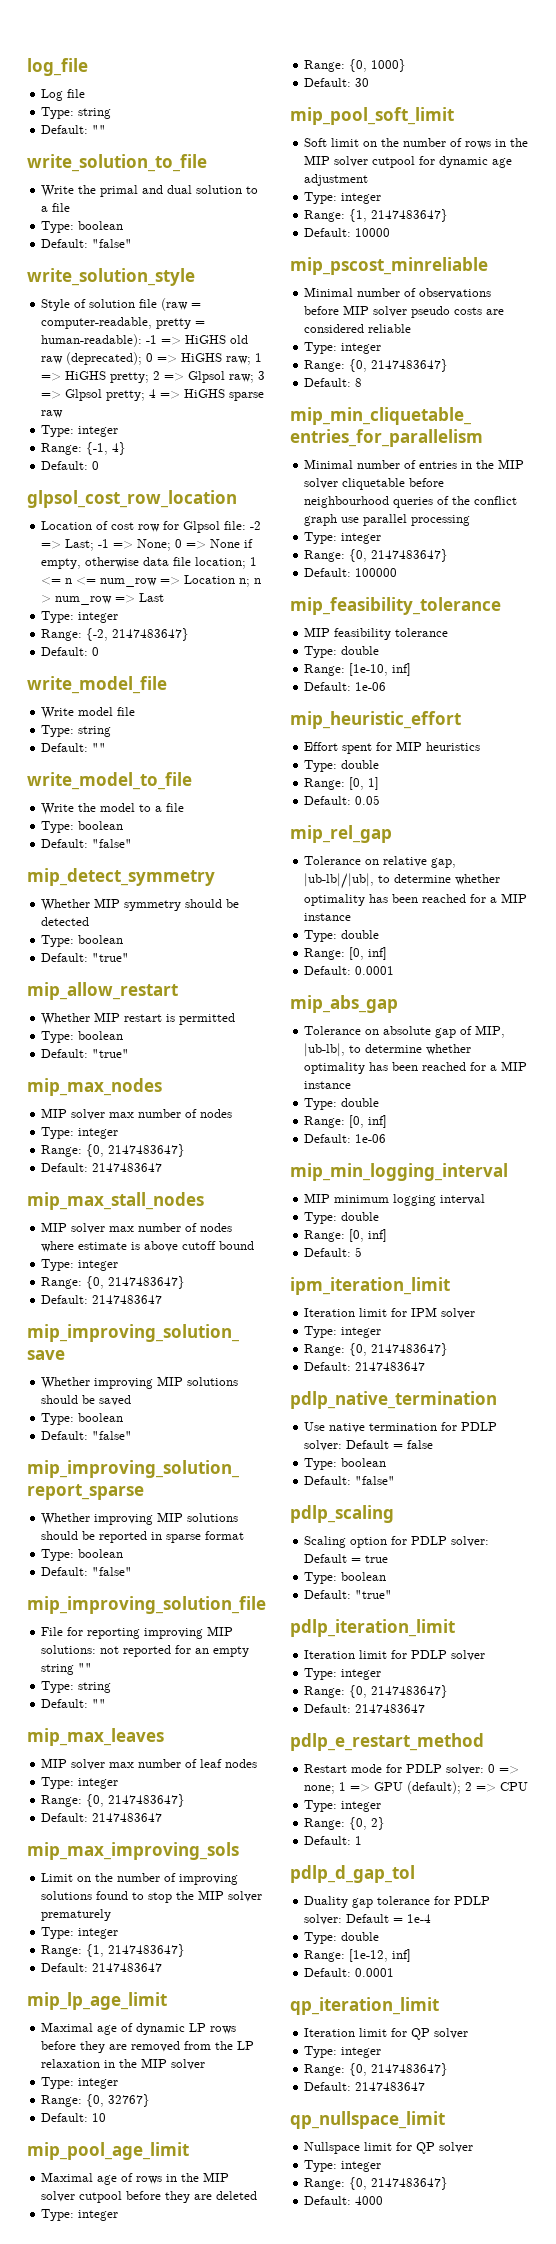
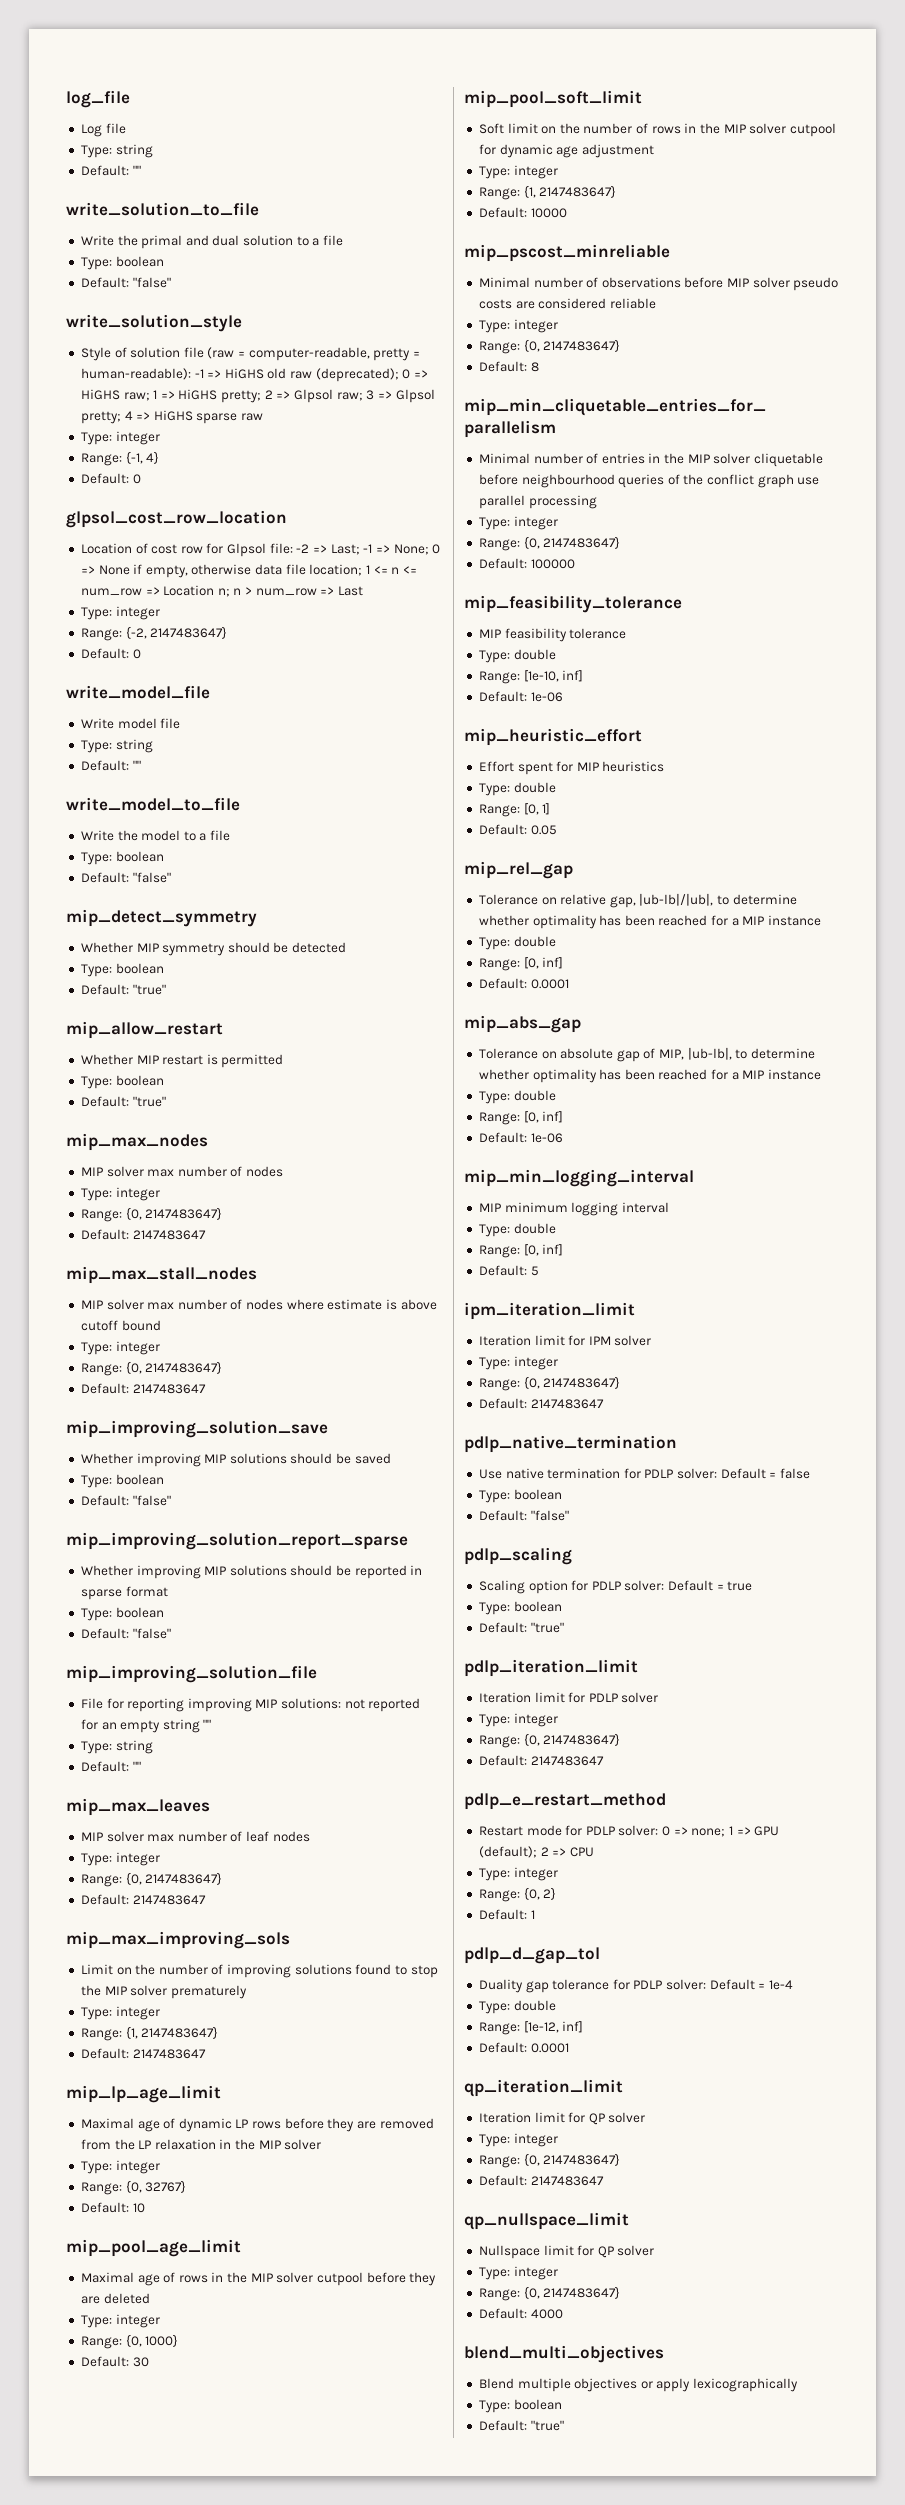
+ blend_multi_objectives
+ Blend multiple objectives or apply lexicographically
+ Type: boolean
+ Default: "true"

